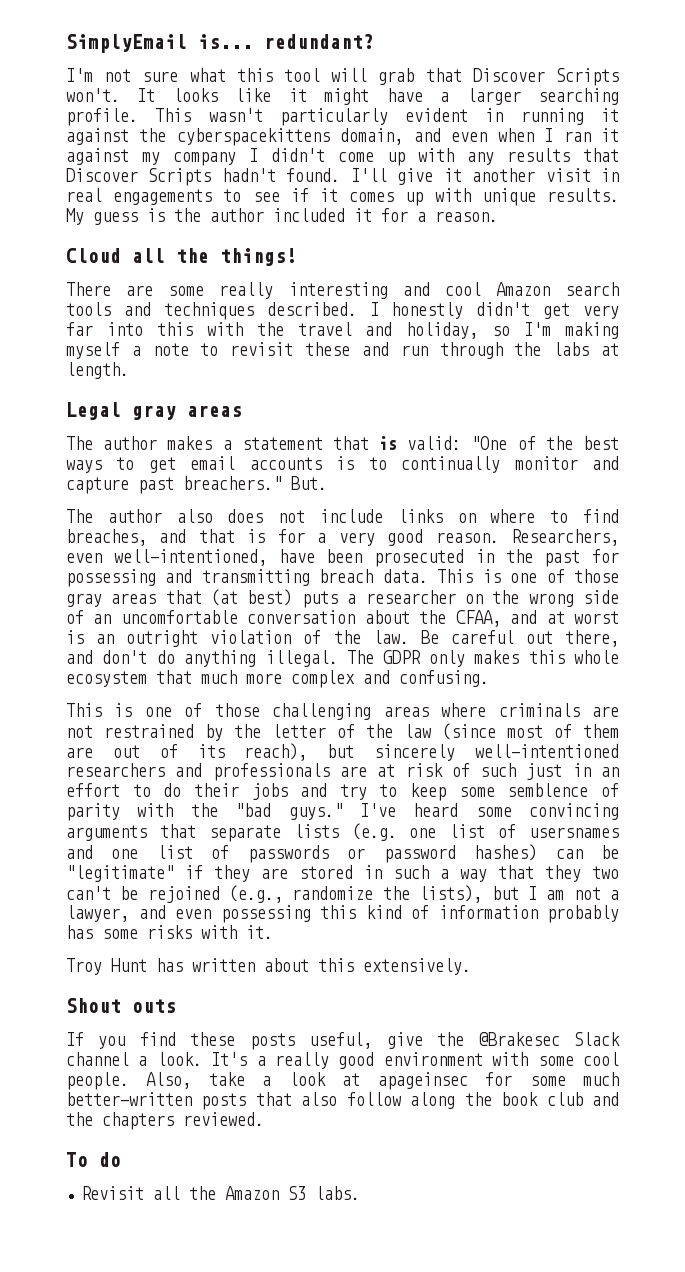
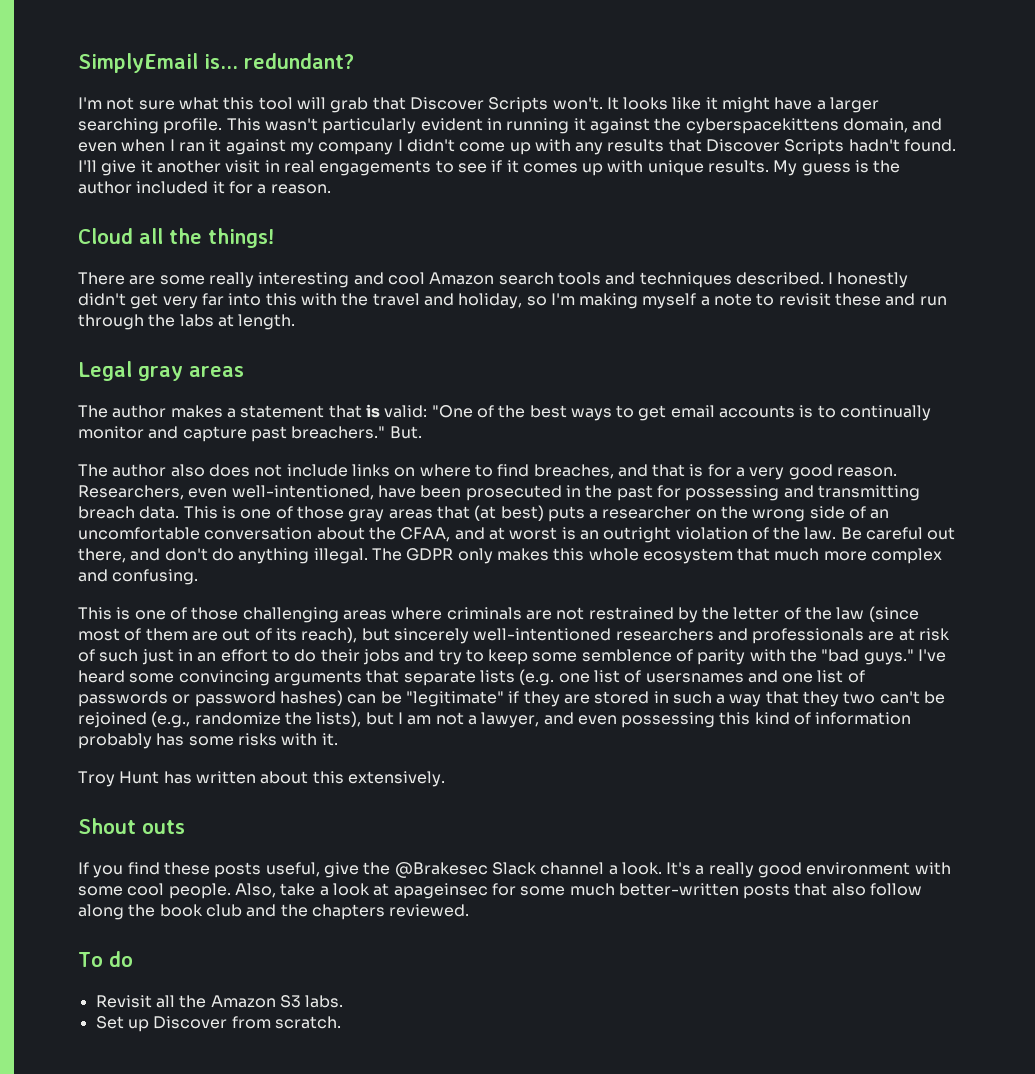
+ Set up Discover from scratch.

